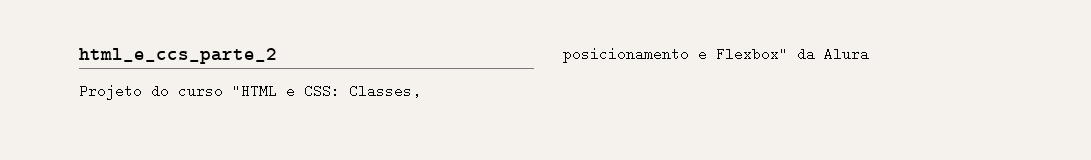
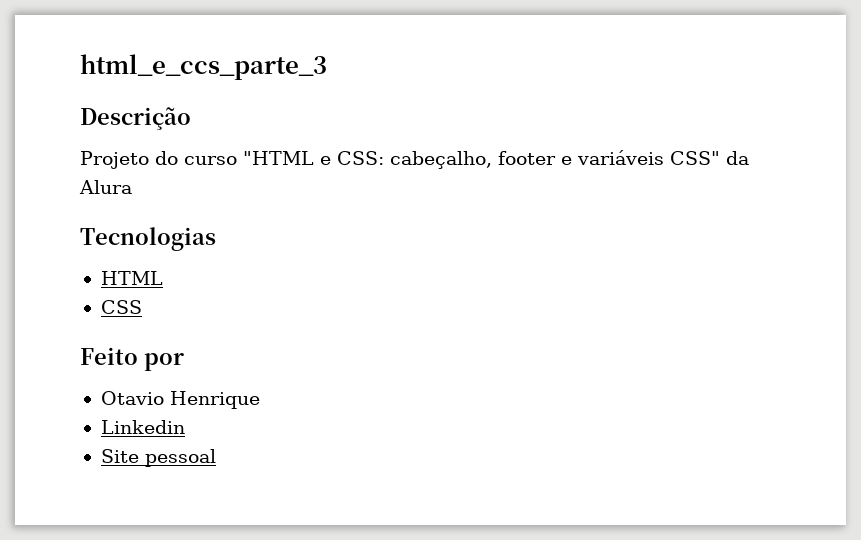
- html_e_ccs_parte_2
+ html_e_ccs_parte_3
+ Descrição
- Projeto do curso "HTML e CSS: Classes, posicionamento e Flexbox" da Alura
+ Projeto do curso "HTML e CSS: cabeçalho, footer e variáveis CSS" da Alura
+ Tecnologias
+ HTML
+ CSS
+ Feito por
+ Otavio Henrique
+ Linkedin
+ Site pessoal

